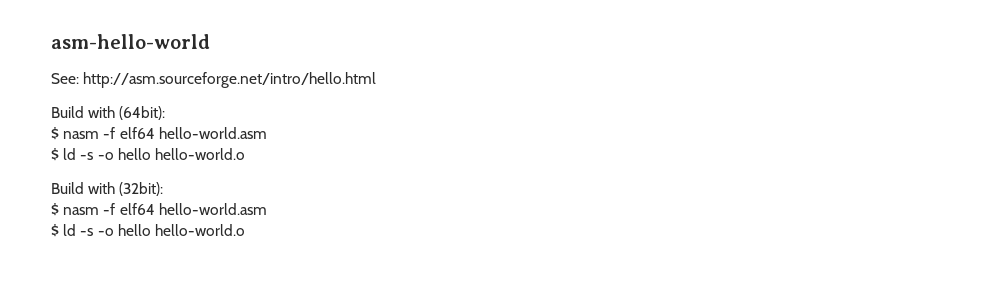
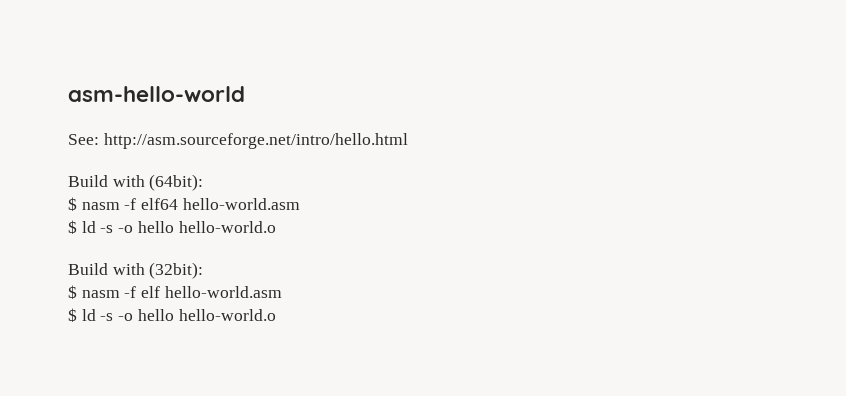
  Build with (32bit):
- $ nasm -f elf64 hello-world.asm
+ $ nasm -f elf hello-world.asm

